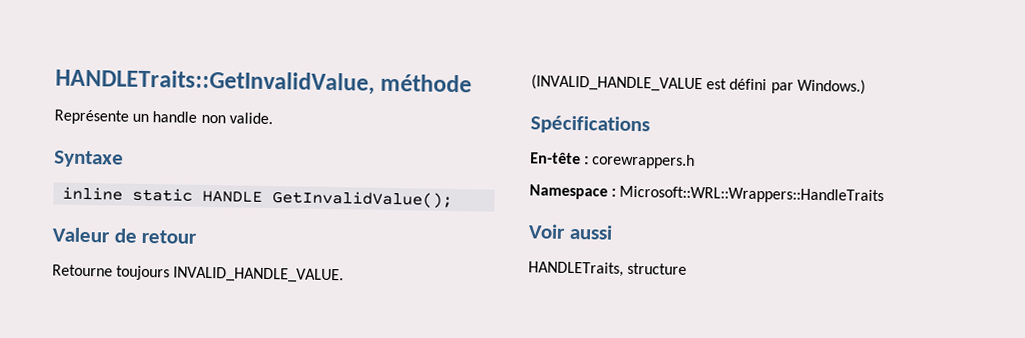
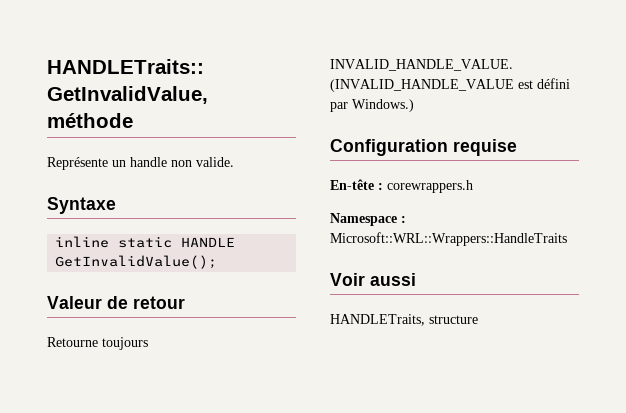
- Spécifications
+ Configuration requise

